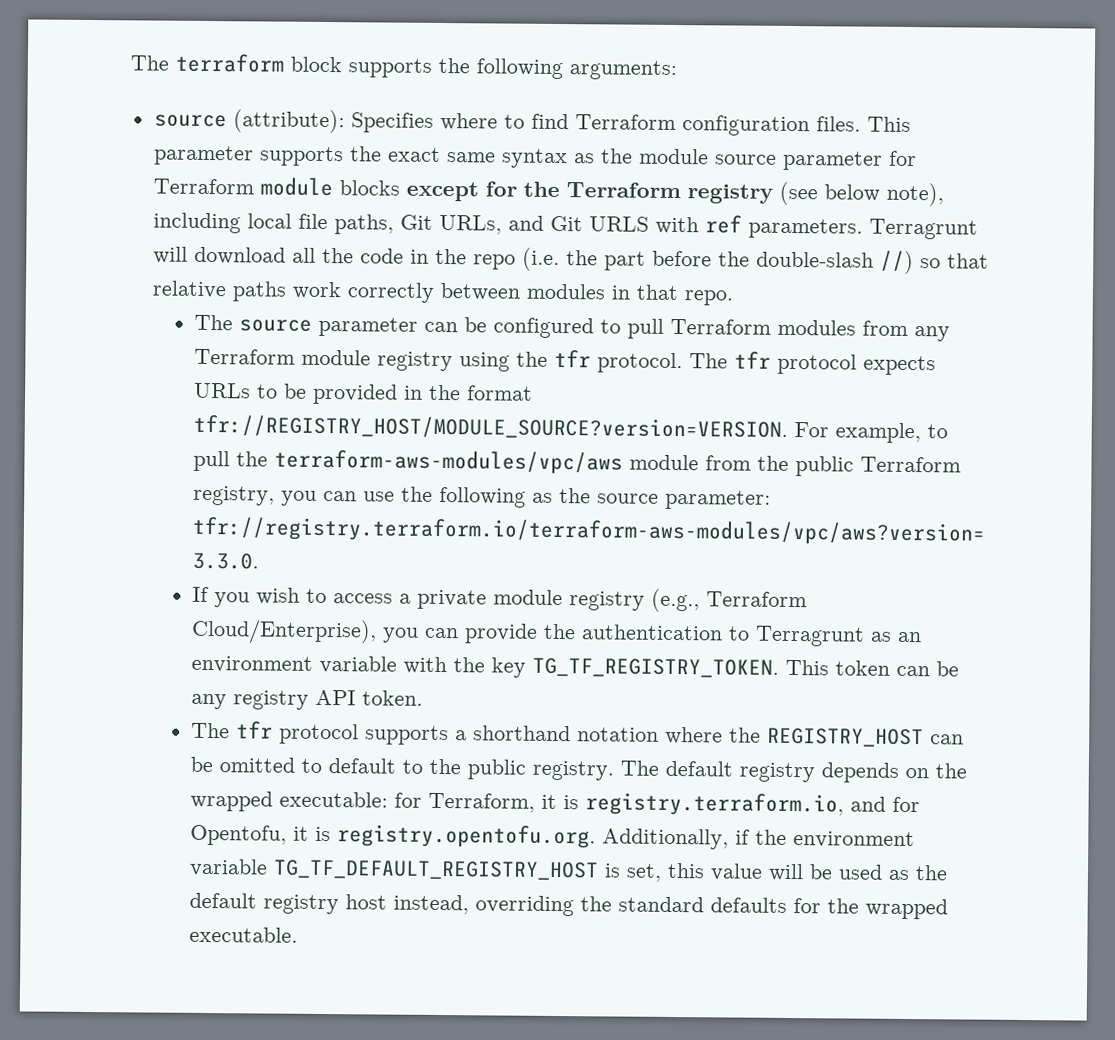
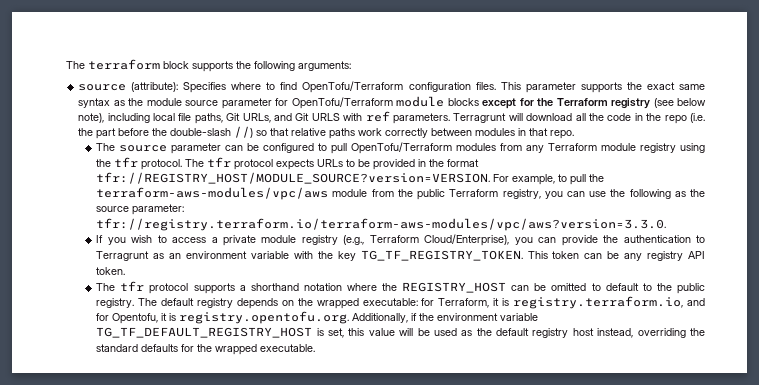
- source (attribute): Specifies where to find Terraform configuration files.
+ source (attribute): Specifies where to find OpenTofu/Terraform configuration files.
- This parameter supports the exact same syntax as the module source parameter for Terraform module blocks except for the Terraform registry (see below note), including local file paths, Git URLs, and Git URLS with ref parameters.
+ This parameter supports the exact same syntax as the module source parameter for OpenTofu/Terraform module blocks except for the Terraform registry (see below note), including local file paths, Git URLs, and Git URLS with ref parameters.
- The source parameter can be configured to pull Terraform modules from any Terraform module registry using the tfr protocol.
+ The source parameter can be configured to pull OpenTofu/Terraform modules from any Terraform module registry using the tfr protocol.

